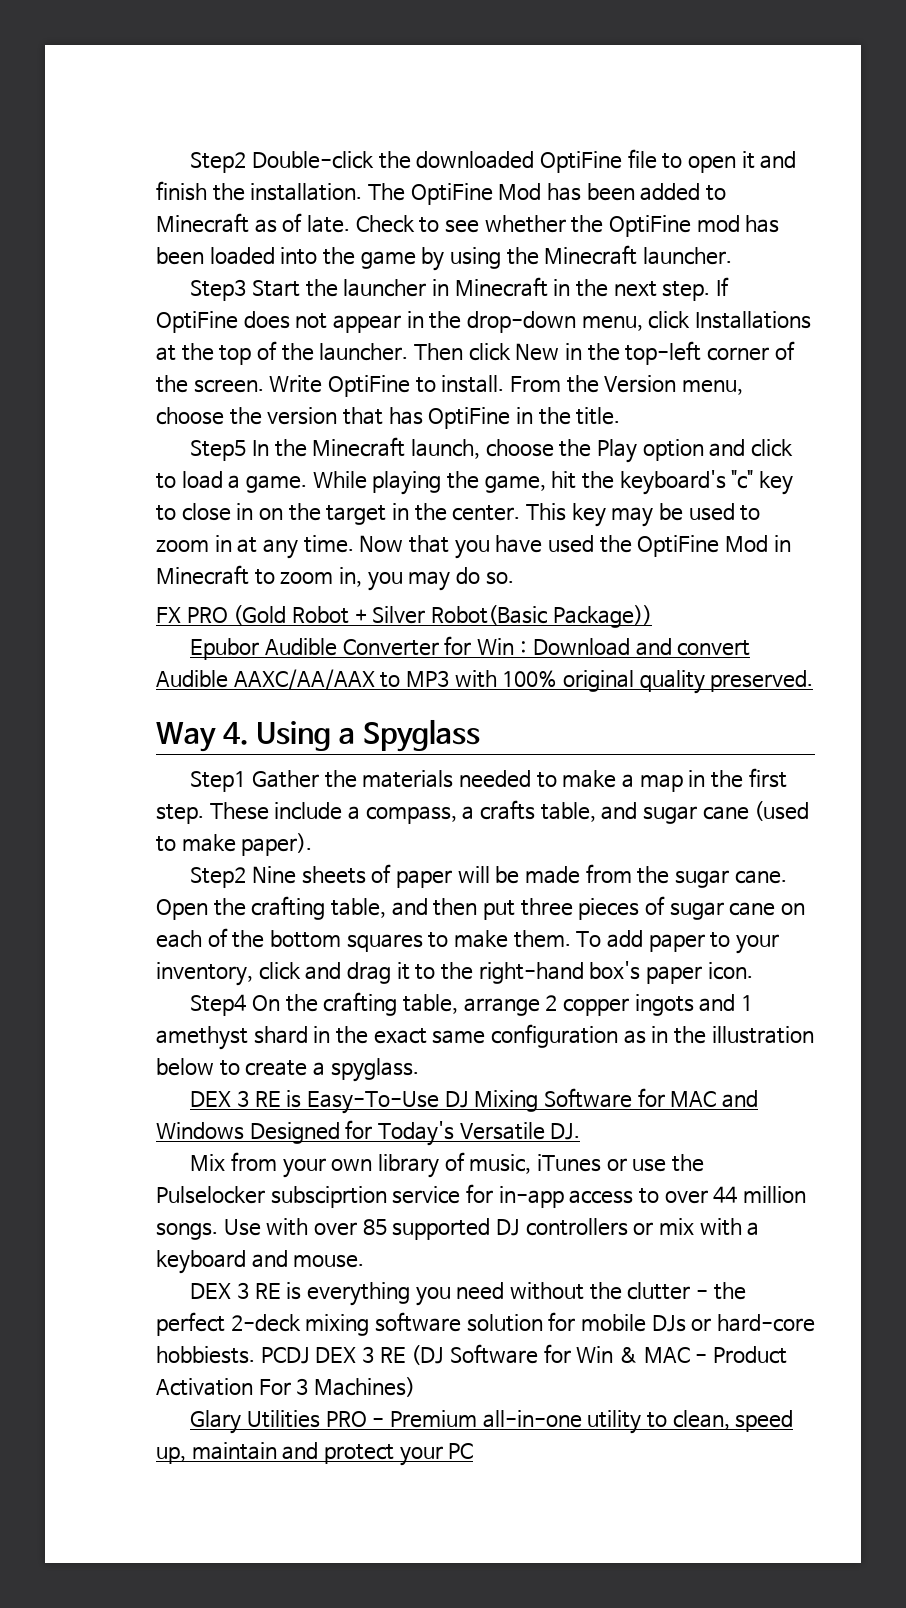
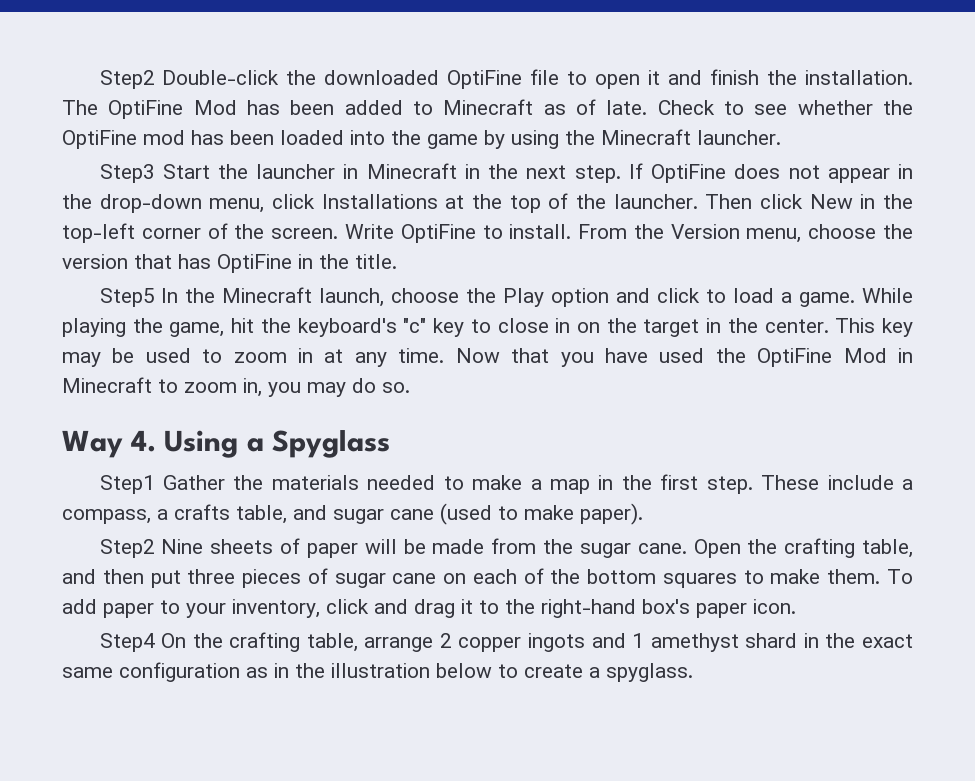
- FX PRO (Gold Robot + Silver Robot(Basic Package))
- Epubor Audible Converter for Win：Download and convert Audible AAXC/AA/AAX to MP3 with 100% original quality preserved.
- DEX 3 RE is Easy-To-Use DJ Mixing Software for MAC and Windows Designed for Today's Versatile DJ.
- Mix from your own library of music, iTunes or use the Pulselocker subsciprtion service for in-app access to over 44 million songs. Use with over 85 supported DJ controllers or mix with a keyboard and mouse.
- DEX 3 RE is everything you need without the clutter - the perfect 2-deck mixing software solution for mobile DJs or hard-core hobbiests. PCDJ DEX 3 RE (DJ Software for Win & MAC - Product Activation For 3 Machines)
- Glary Utilities PRO - Premium all-in-one utility to clean, speed up, maintain and protect your PC

